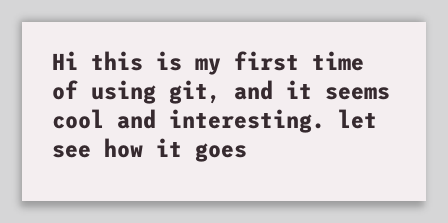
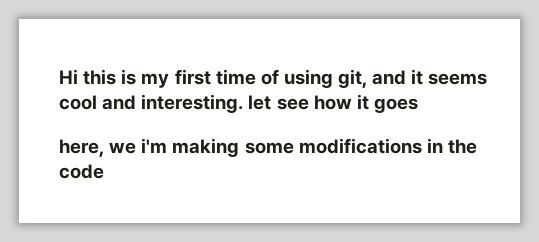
+ here, we i'm making some modifications in the code

